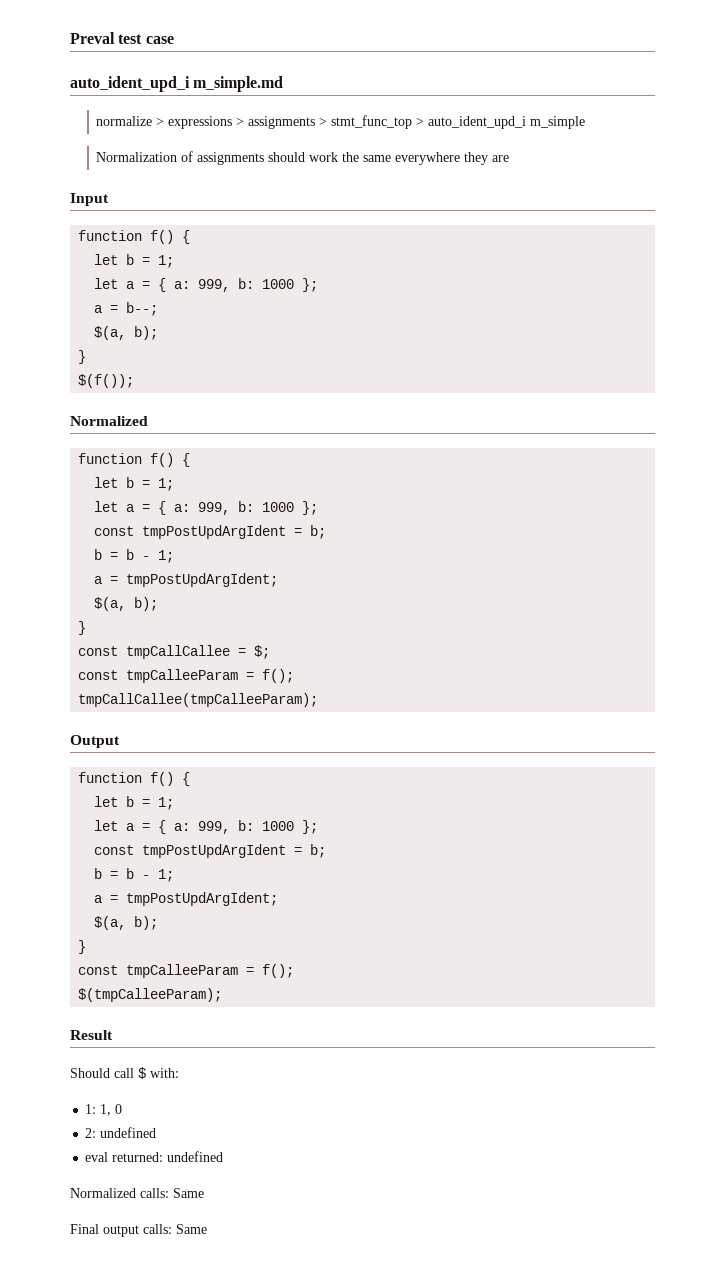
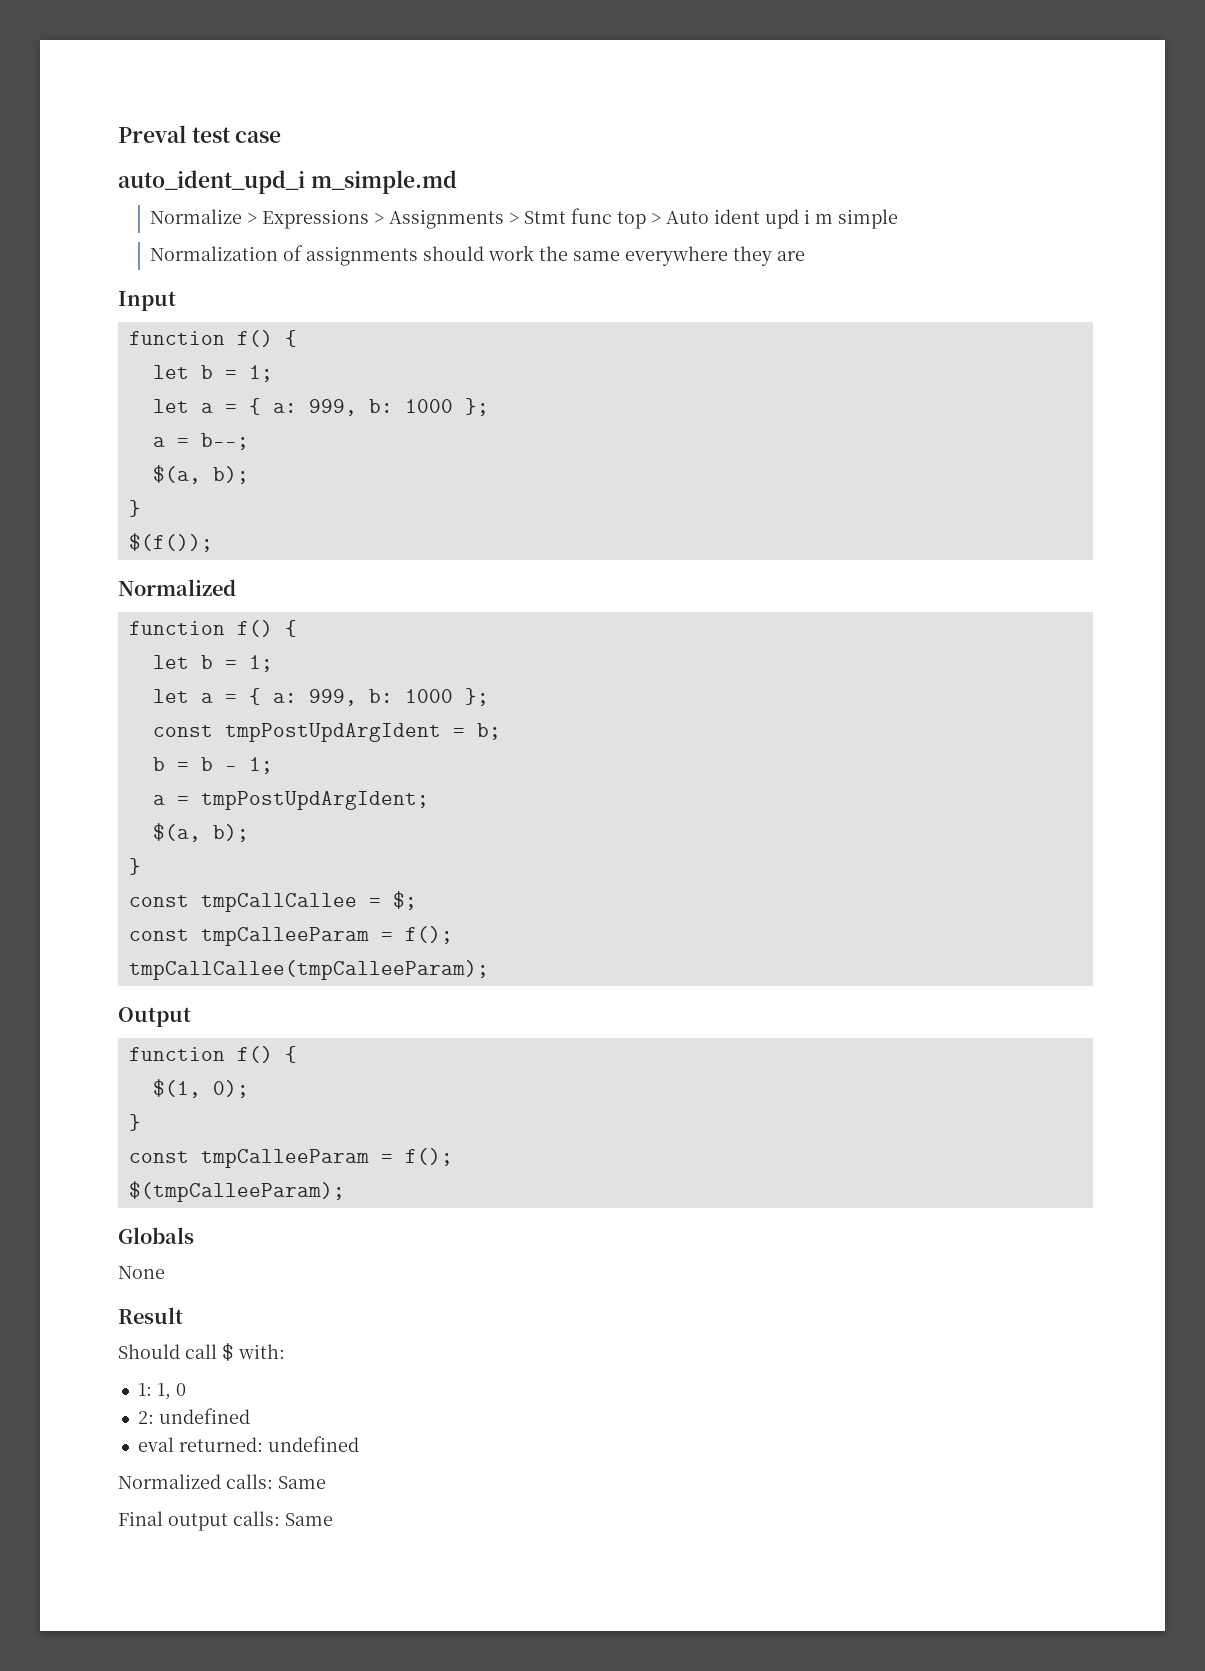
- normalize > expressions > assignments > stmt_func_top > auto_ident_upd_i m_simple
+ Normalize > Expressions > Assignments > Stmt func top > Auto ident upd i m simple
  Output
  function f() {
- let b = 1;
- let a = { a: 999, b: 1000 };
- const tmpPostUpdArgIdent = b;
- b = b - 1;
- a = tmpPostUpdArgIdent;
- $(a, b);
+ $(1, 0);
+ Globals
+ None

